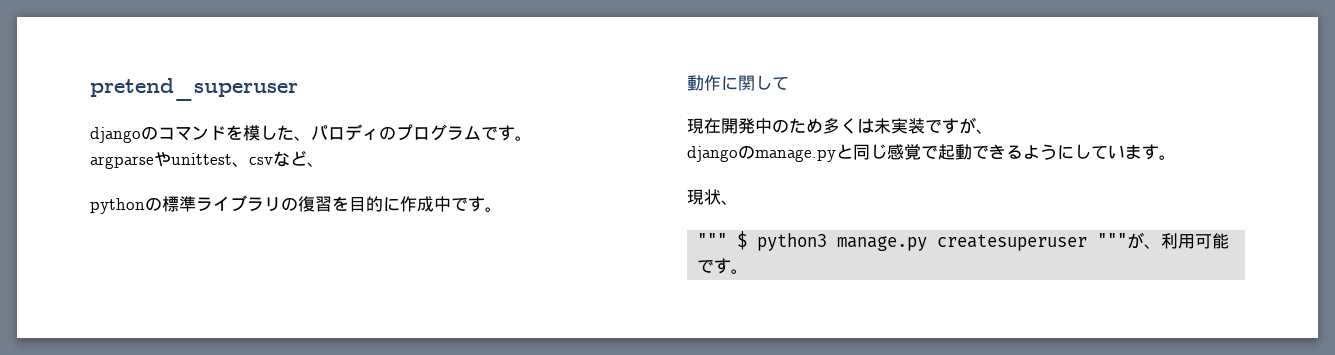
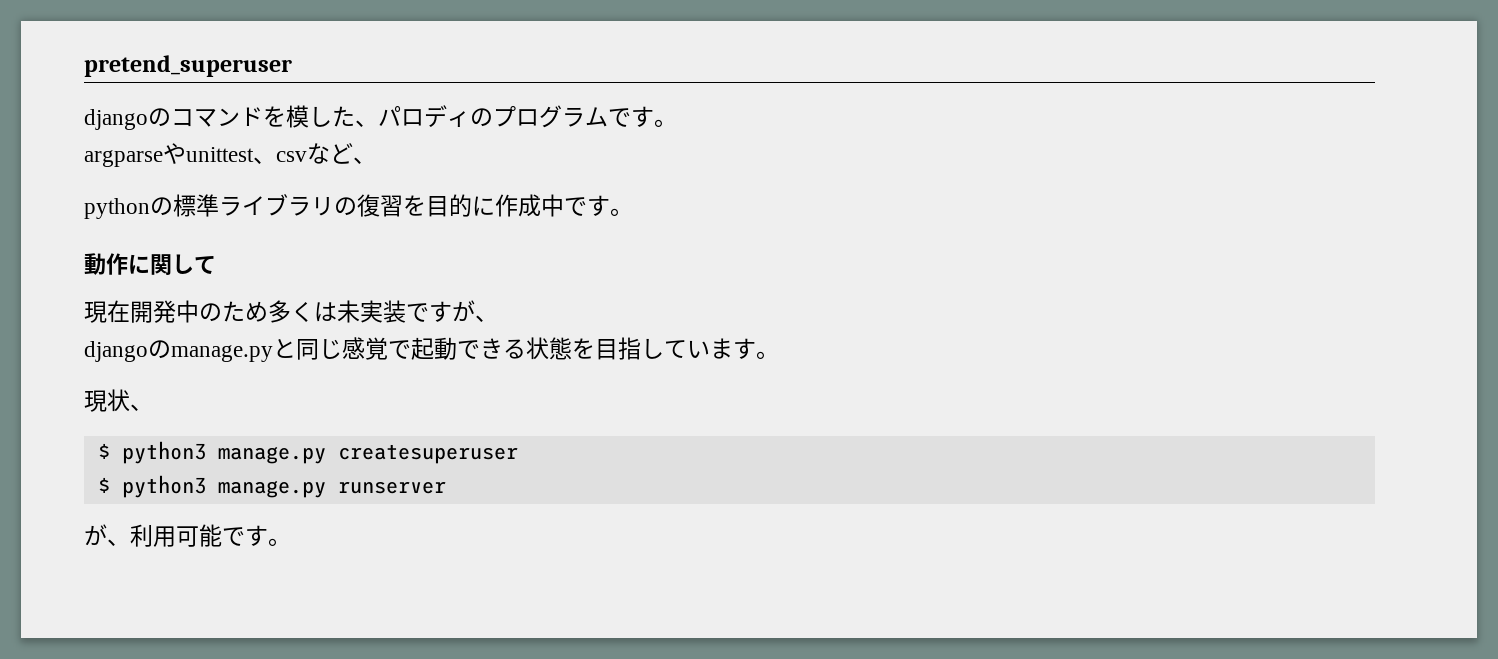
- djangoのmanage.pyと同じ感覚で起動できるようにしています。
+ djangoのmanage.pyと同じ感覚で起動できる状態を目指しています。
- """ $ python3 manage.py createsuperuser """が、利用可能です。
+ $ python3 manage.py createsuperuser
+ $ python3 manage.py runserver
+ が、利用可能です。

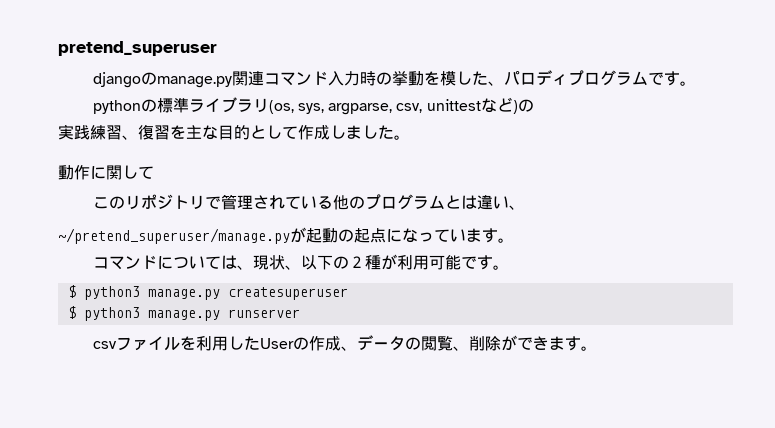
- djangoのコマンドを模した、パロディのプログラムです。
+ djangoのmanage.py関連コマンド入力時の挙動を模した、パロディプログラムです。
- argparseやunittest、csvなど、
- pythonの標準ライブラリの復習を目的に作成中です。
+ pythonの標準ライブラリ(os, sys, argparse, csv, unittestなど)の
+ 実践練習、復習を主な目的として作成しました。
  動作に関して
- 現在開発中のため多くは未実装ですが、
- djangoのmanage.pyと同じ感覚で起動できる状態を目指しています。
- 現状、
+ このリポジトリで管理されている他のプログラムとは違い、
+ ~/pretend_superuser/manage.pyが起動の起点になっています。
+ コマンドについては、現状、以下の２種が利用可能です。
- が、利用可能です。
+ csvファイルを利用したUserの作成、データの閲覧、削除ができます。

